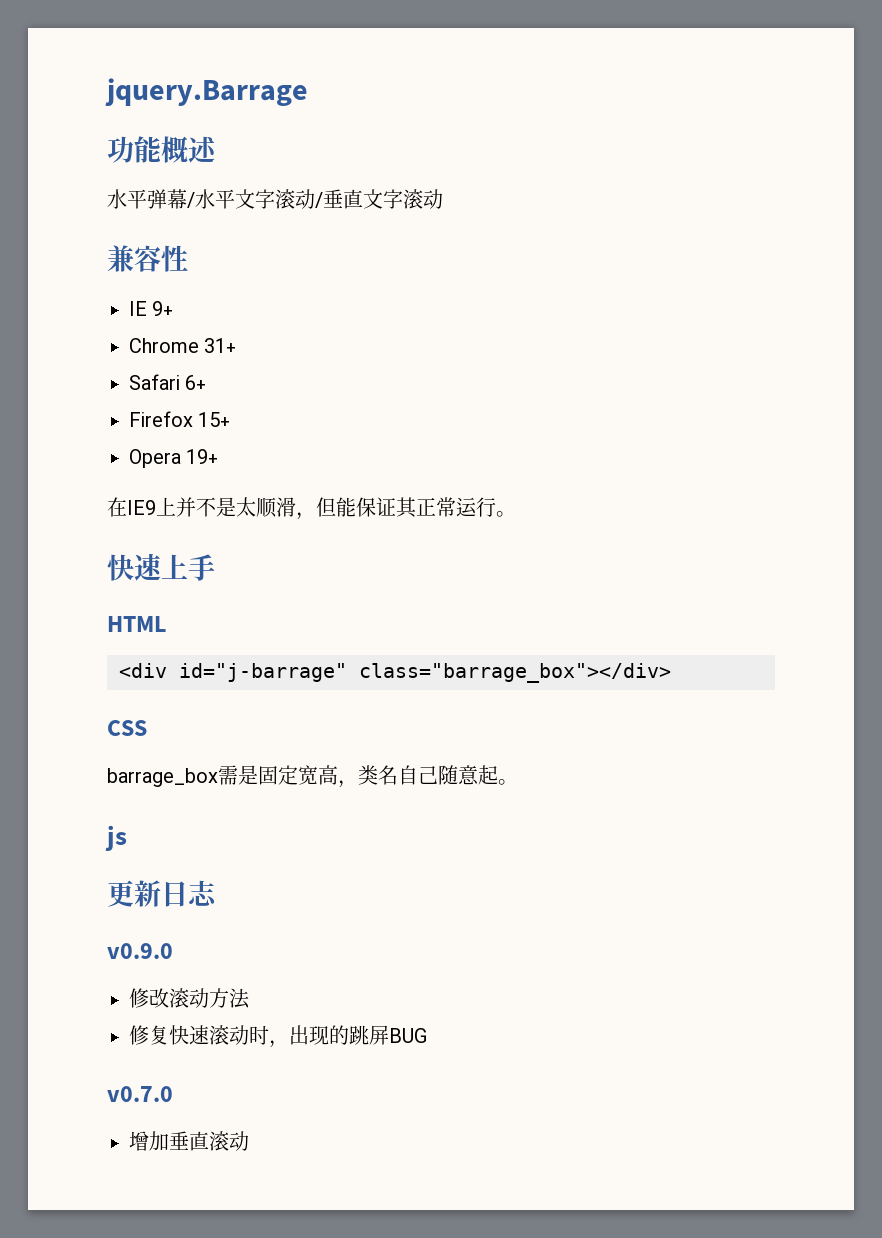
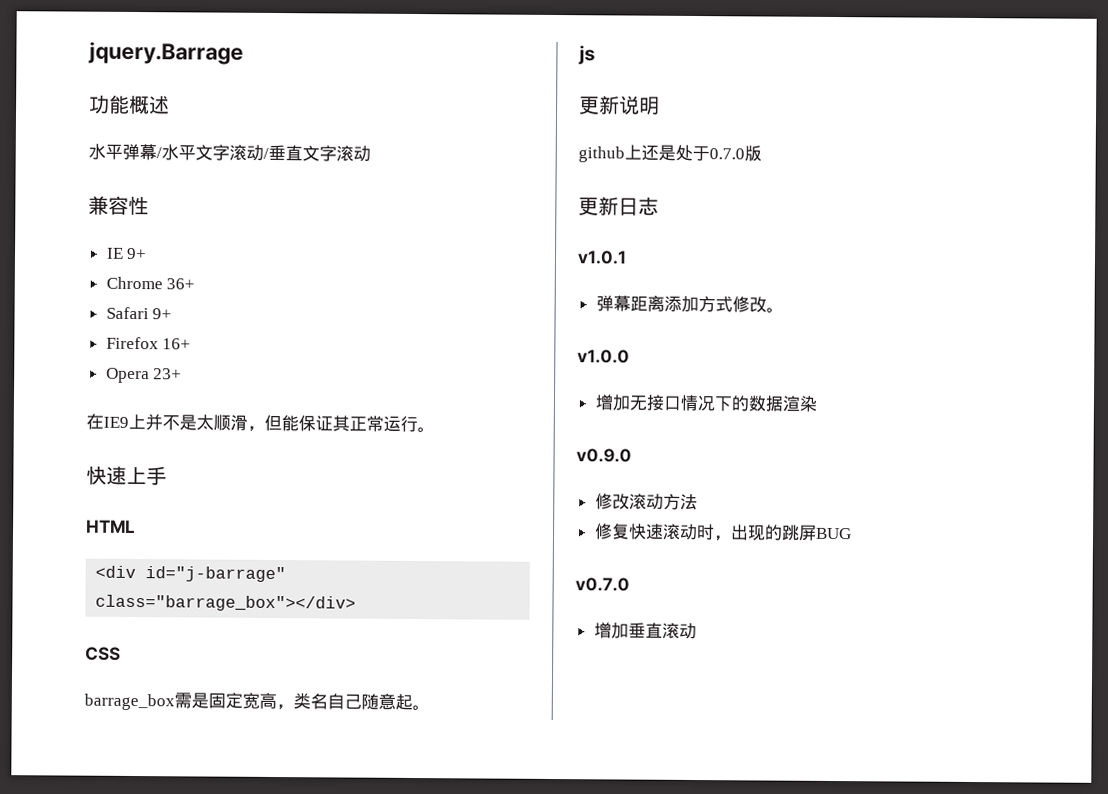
- Chrome 31+
+ Chrome 36+
- Safari 6+
+ Safari 9+
- Firefox 15+
+ Firefox 16+
- Opera 19+
+ Opera 23+
+ 更新说明
+ github上还是处于0.7.0版
  更新日志
+ v1.0.1
+ 弹幕距离添加方式修改。
+ v1.0.0
+ 增加无接口情况下的数据渲染

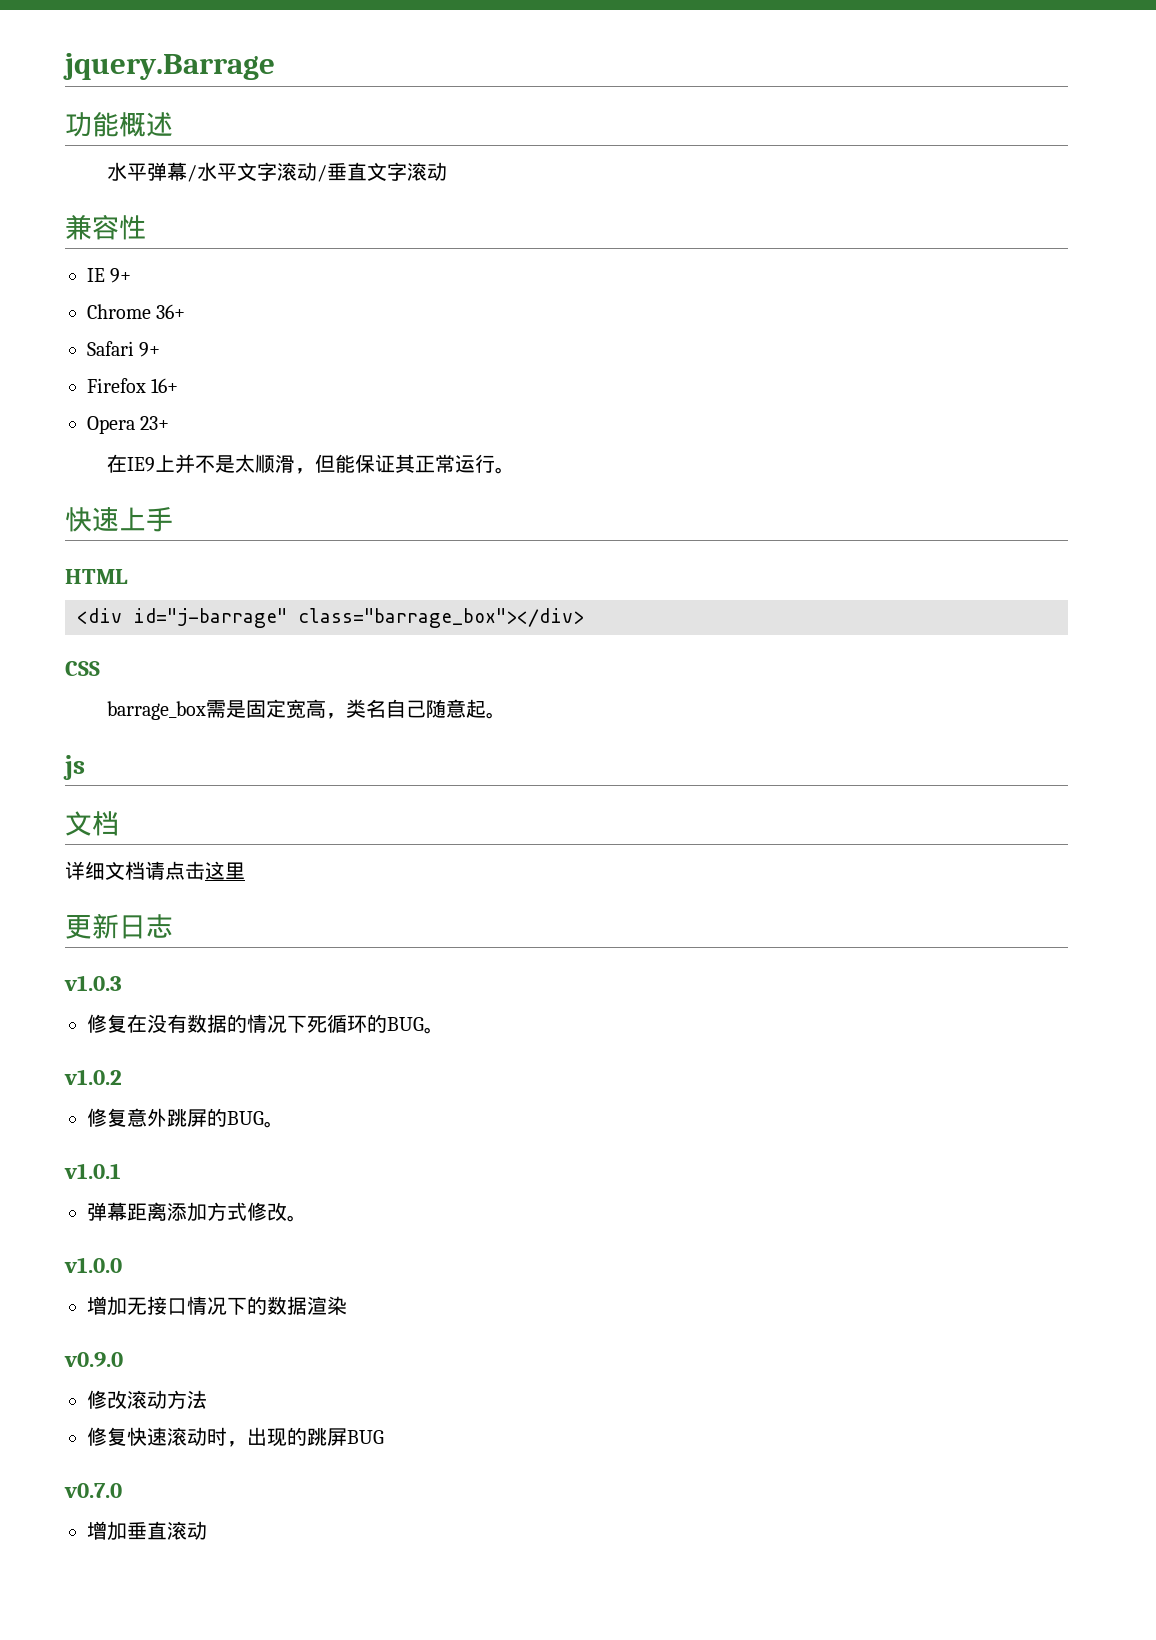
  js
- 更新说明
- github上还是处于0.7.0版
+ 文档
+ 详细文档请点击这里
  更新日志
+ v1.0.3
+ 修复在没有数据的情况下死循环的BUG。
+ v1.0.2
+ 修复意外跳屏的BUG。

